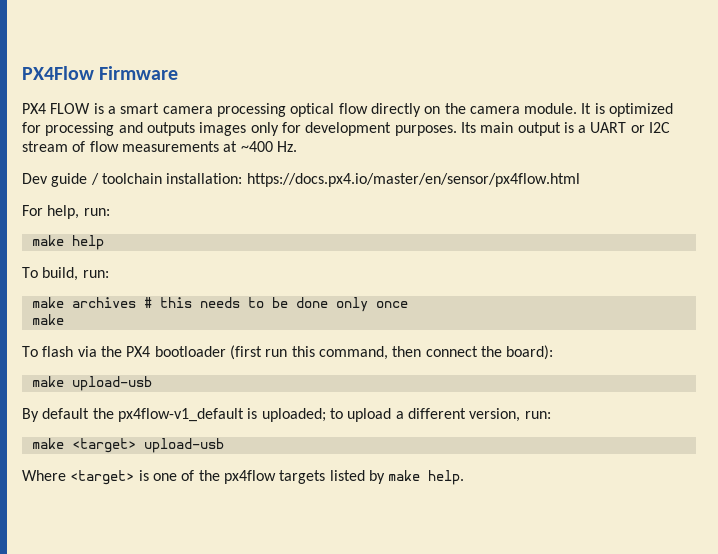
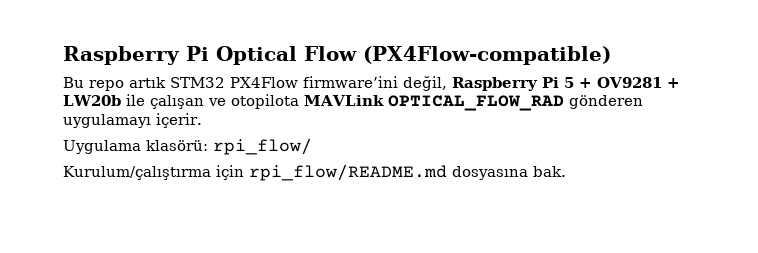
- PX4Flow Firmware
- PX4 FLOW is a smart camera processing optical flow directly on the camera module. It is optimized for processing and outputs images only for development purposes. Its main output is a UART or I2C stream of flow measurements at ~400 Hz.
- Dev guide / toolchain installation: https://docs.px4.io/master/en/sensor/px4flow.html
- For help, run:
- make help
- To build, run:
- make archives # this needs to be done only once
- make
- To flash via the PX4 bootloader (first run this command, then connect the board):
- make upload-usb
- By default the px4flow-v1_default is uploaded; to upload a different version, run:
- make <target> upload-usb
- Where <target> is one of the px4flow targets listed by make help.
+ Raspberry Pi Optical Flow (PX4Flow-compatible)
+ Bu repo artık STM32 PX4Flow firmware’ini değil, Raspberry Pi 5 + OV9281 + LW20b ile çalışan ve otopilota MAVLink OPTICAL_FLOW_RAD gönderen uygulamayı içerir.
+ Uygulama klasörü: rpi_flow/
+ Kurulum/çalıştırma için rpi_flow/README.md dosyasına bak.

